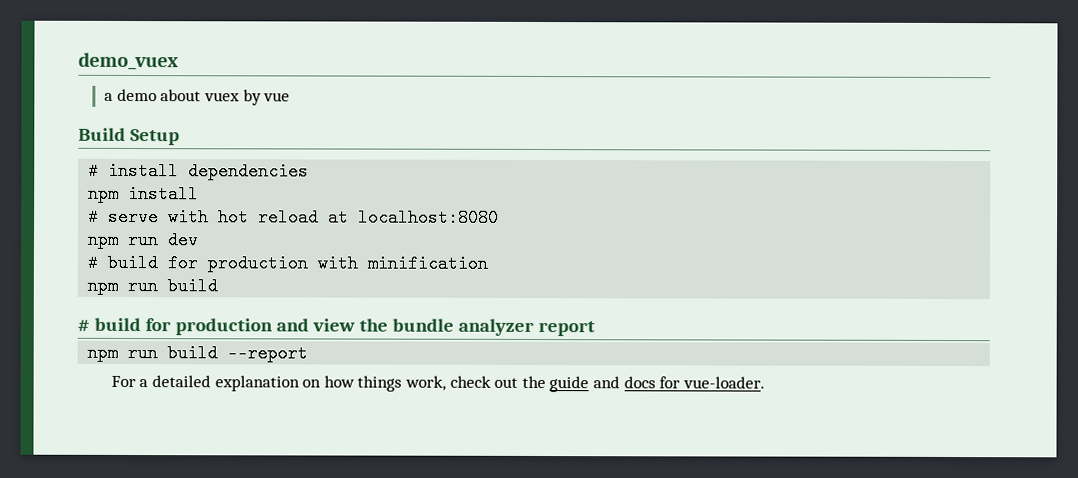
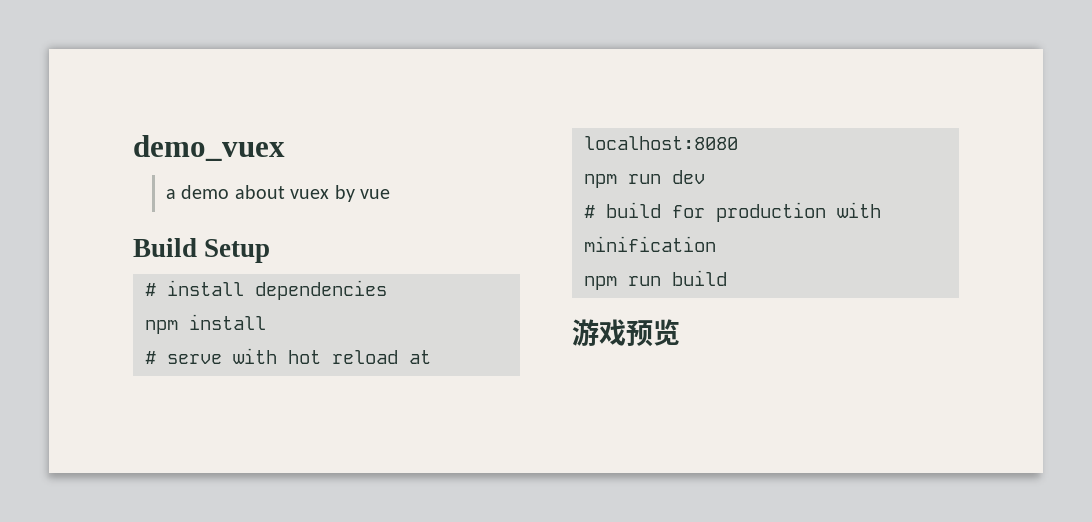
- # build for production and view the bundle analyzer report
- npm run build --report
- For a detailed explanation on how things work, check out the guide and docs for vue-loader.
+ 游戏预览

